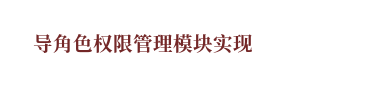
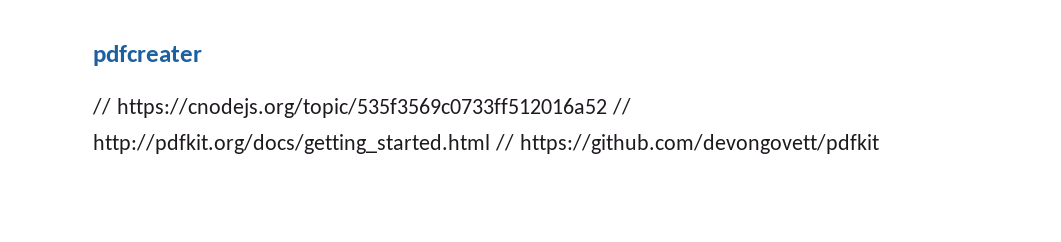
- 导角色权限管理模块实现
+ pdfcreater
+ // https://cnodejs.org/topic/535f3569c0733ff512016a52 // http://pdfkit.org/docs/getting_started.html // https://github.com/devongovett/pdfkit

